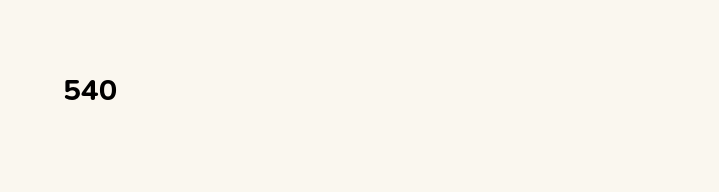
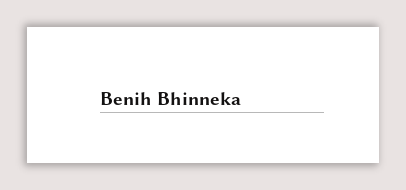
- 540
+ Benih Bhinneka

